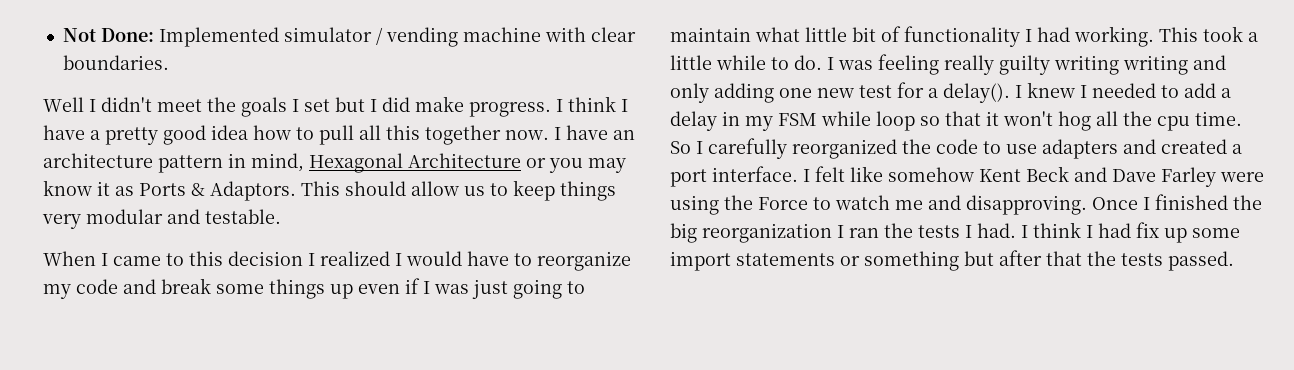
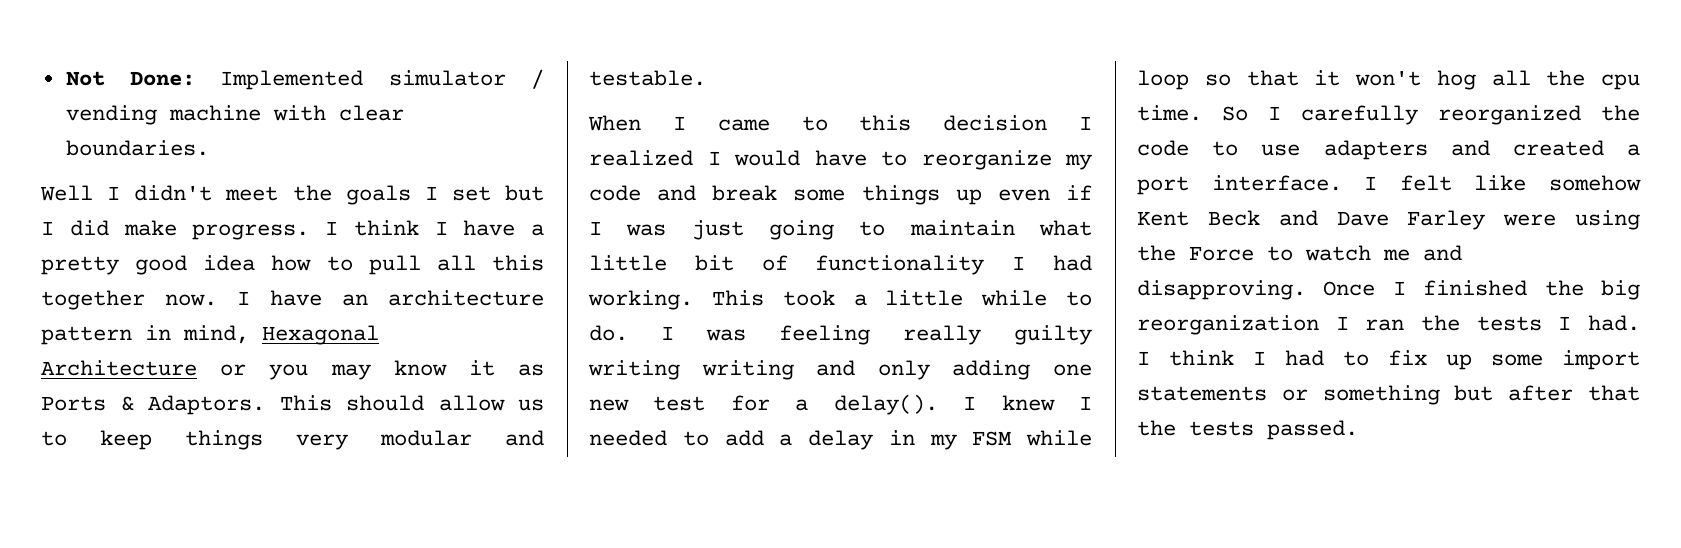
- I think I had fix up some import statements or something but after that the tests passed.
+ I think I had to fix up some import statements or something but after that the tests passed.

